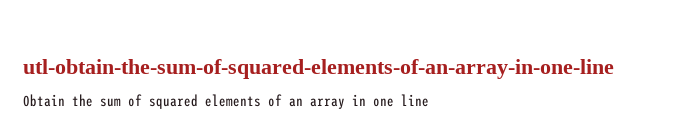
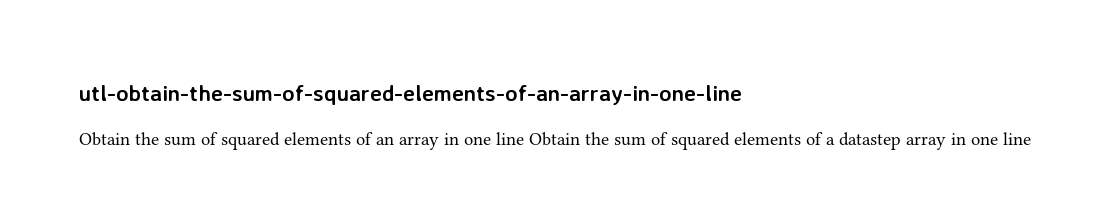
- Obtain the sum of squared elements of an array in one line
+ Obtain the sum of squared elements of an array in one line Obtain the sum of squared elements of a datastep array in one line

